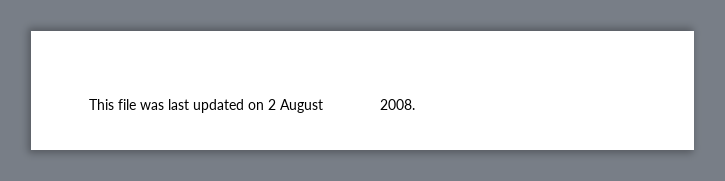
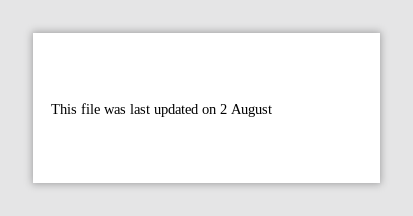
- This file was last updated on 2 August 2008.
+ This file was last updated on 2 August

